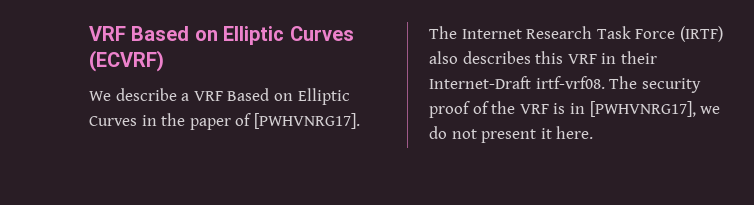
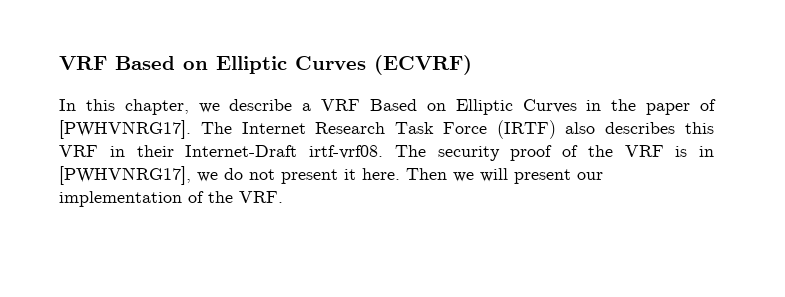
- We describe a VRF Based on Elliptic Curves in the paper of [PWHVNRG17].
+ In this chapter, we describe a VRF Based on Elliptic Curves in the paper of [PWHVNRG17].
+ Then we will present our implementation of the VRF.

